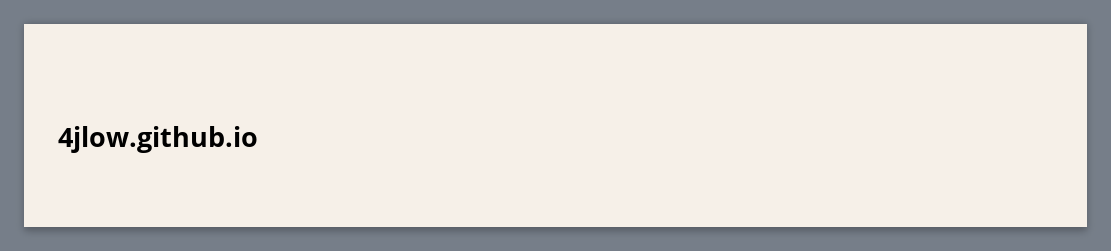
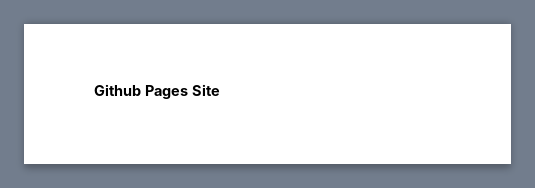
- 4jlow.github.io
+ Github Pages Site

